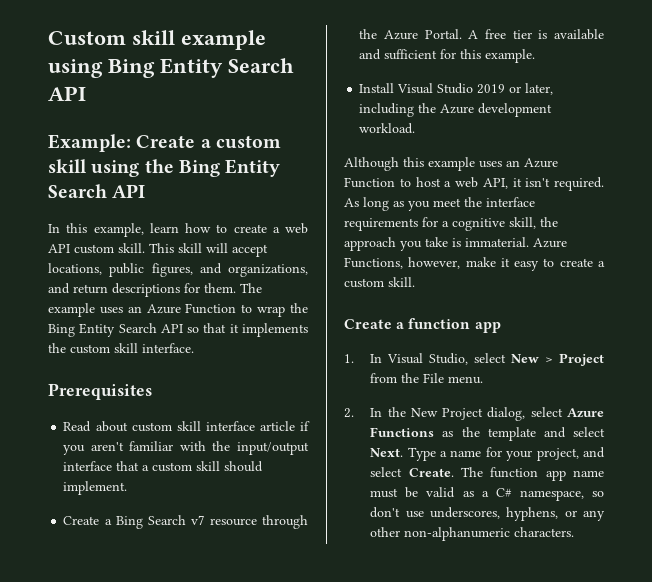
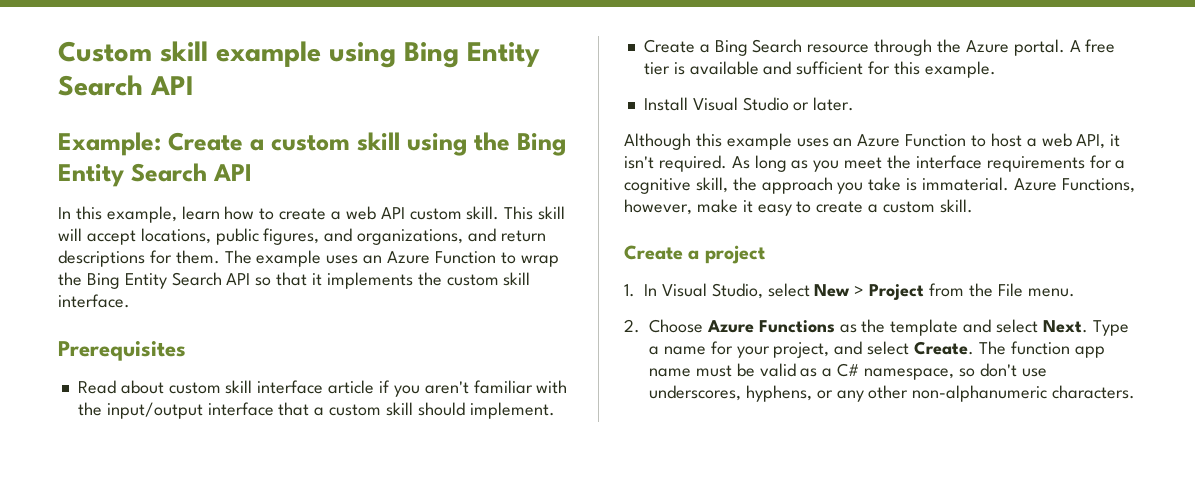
- Create a Bing Search v7 resource through the Azure Portal.
+ Create a Bing Search resource through the Azure portal.
- Install Visual Studio 2019 or later, including the Azure development workload.
+ Install Visual Studio or later.
- Create a function app
+ Create a project
- 2. In the New Project dialog, select Azure Functions as the template and select Next.
+ 2. Choose Azure Functions as the template and select Next.

